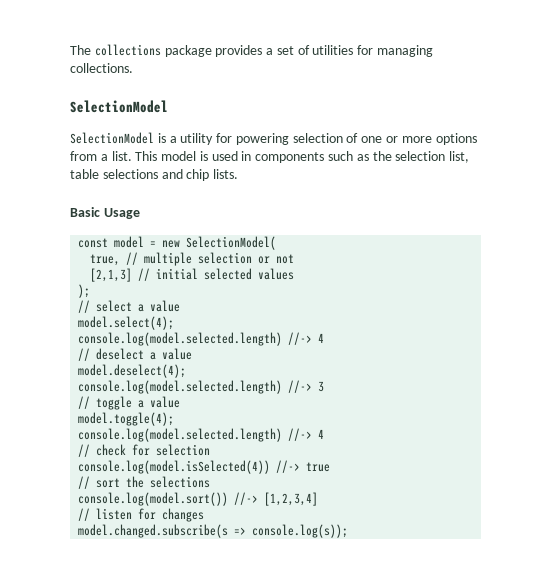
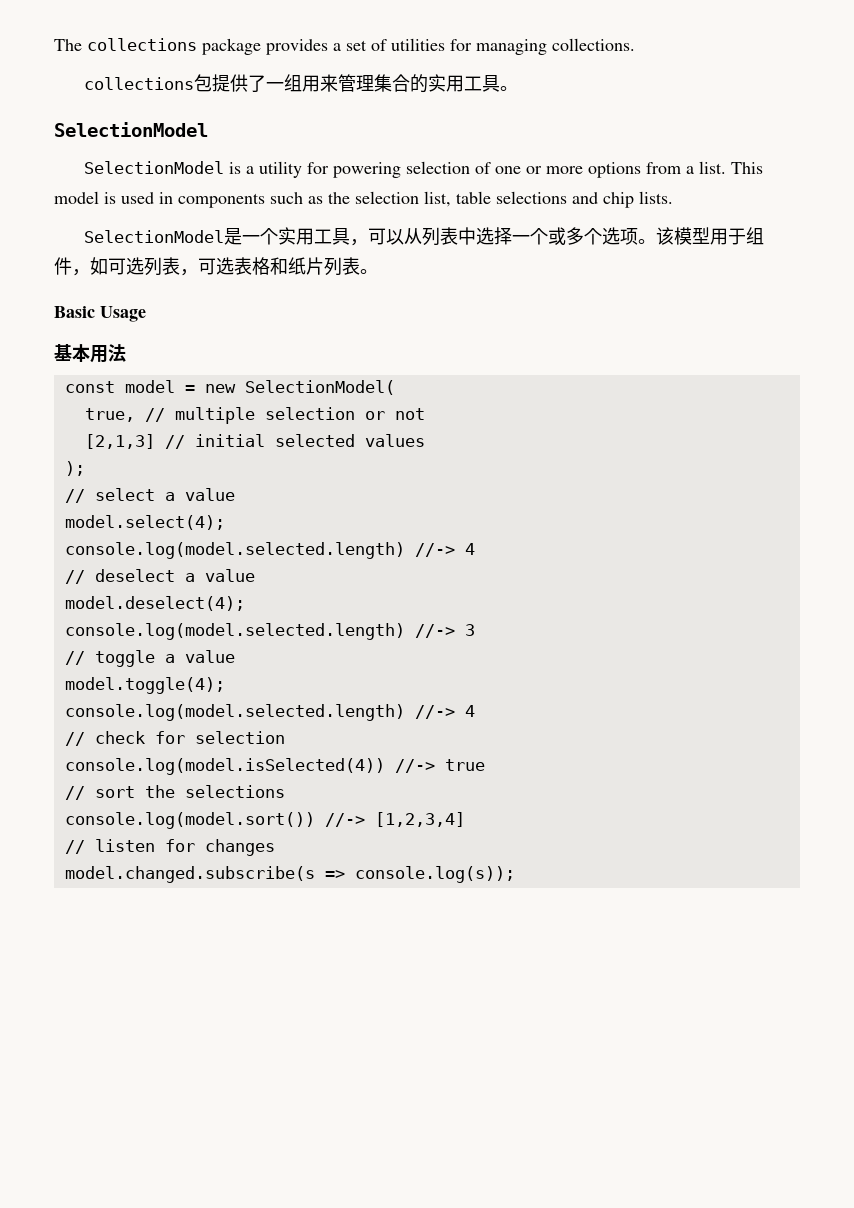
+ collections包提供了一组用来管理集合的实用工具。
+ SelectionModel是一个实用工具，可以从列表中选择一个或多个选项。该模型用于组件，如可选列表，可选表格和纸片列表。
+ 基本用法

